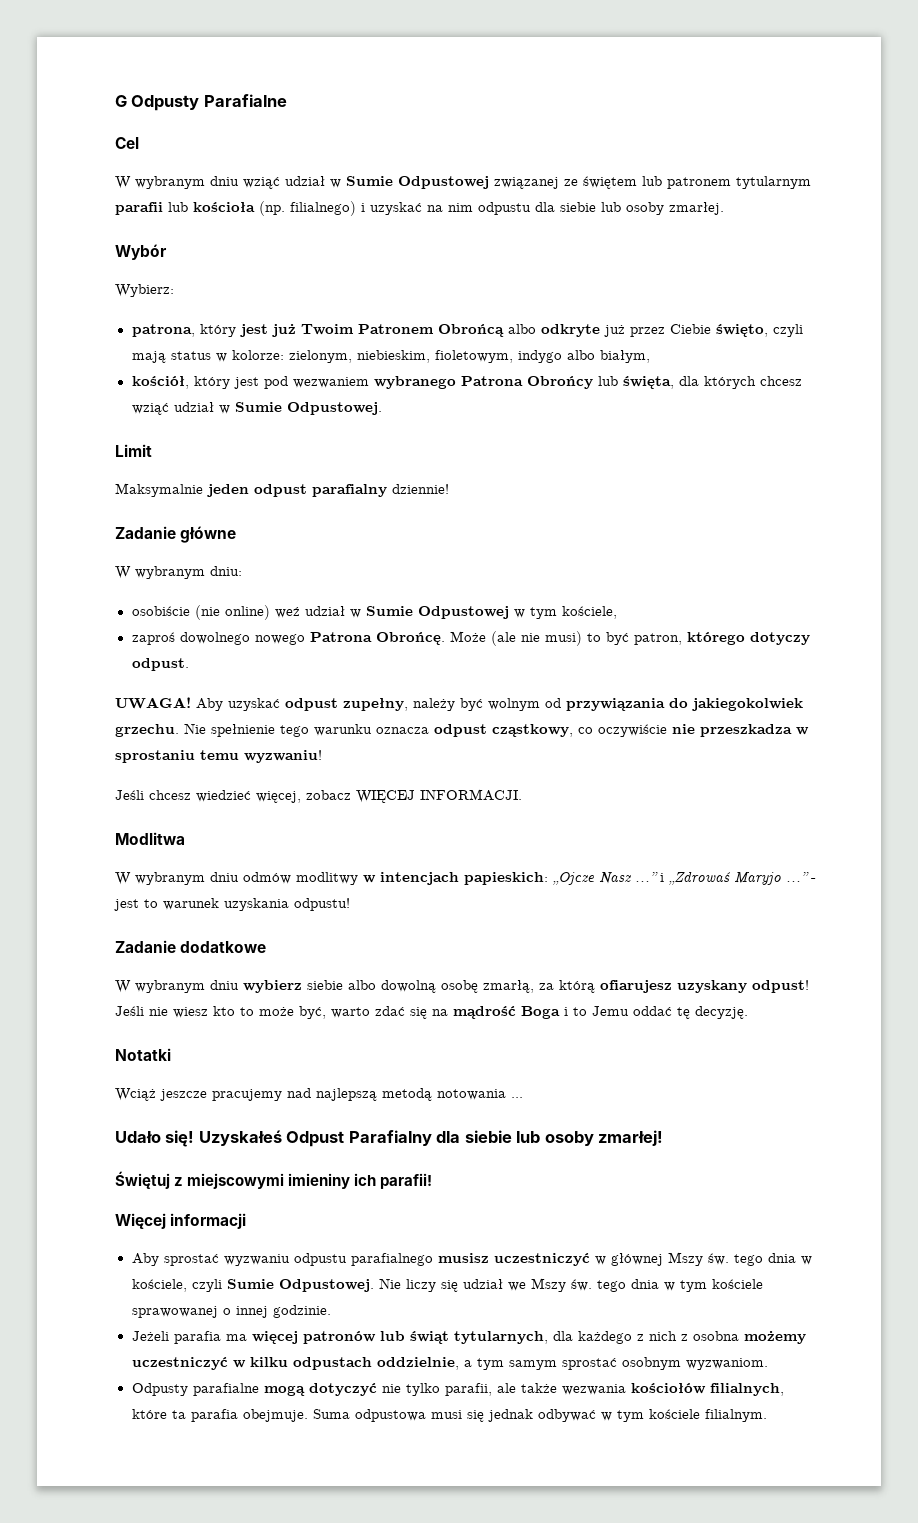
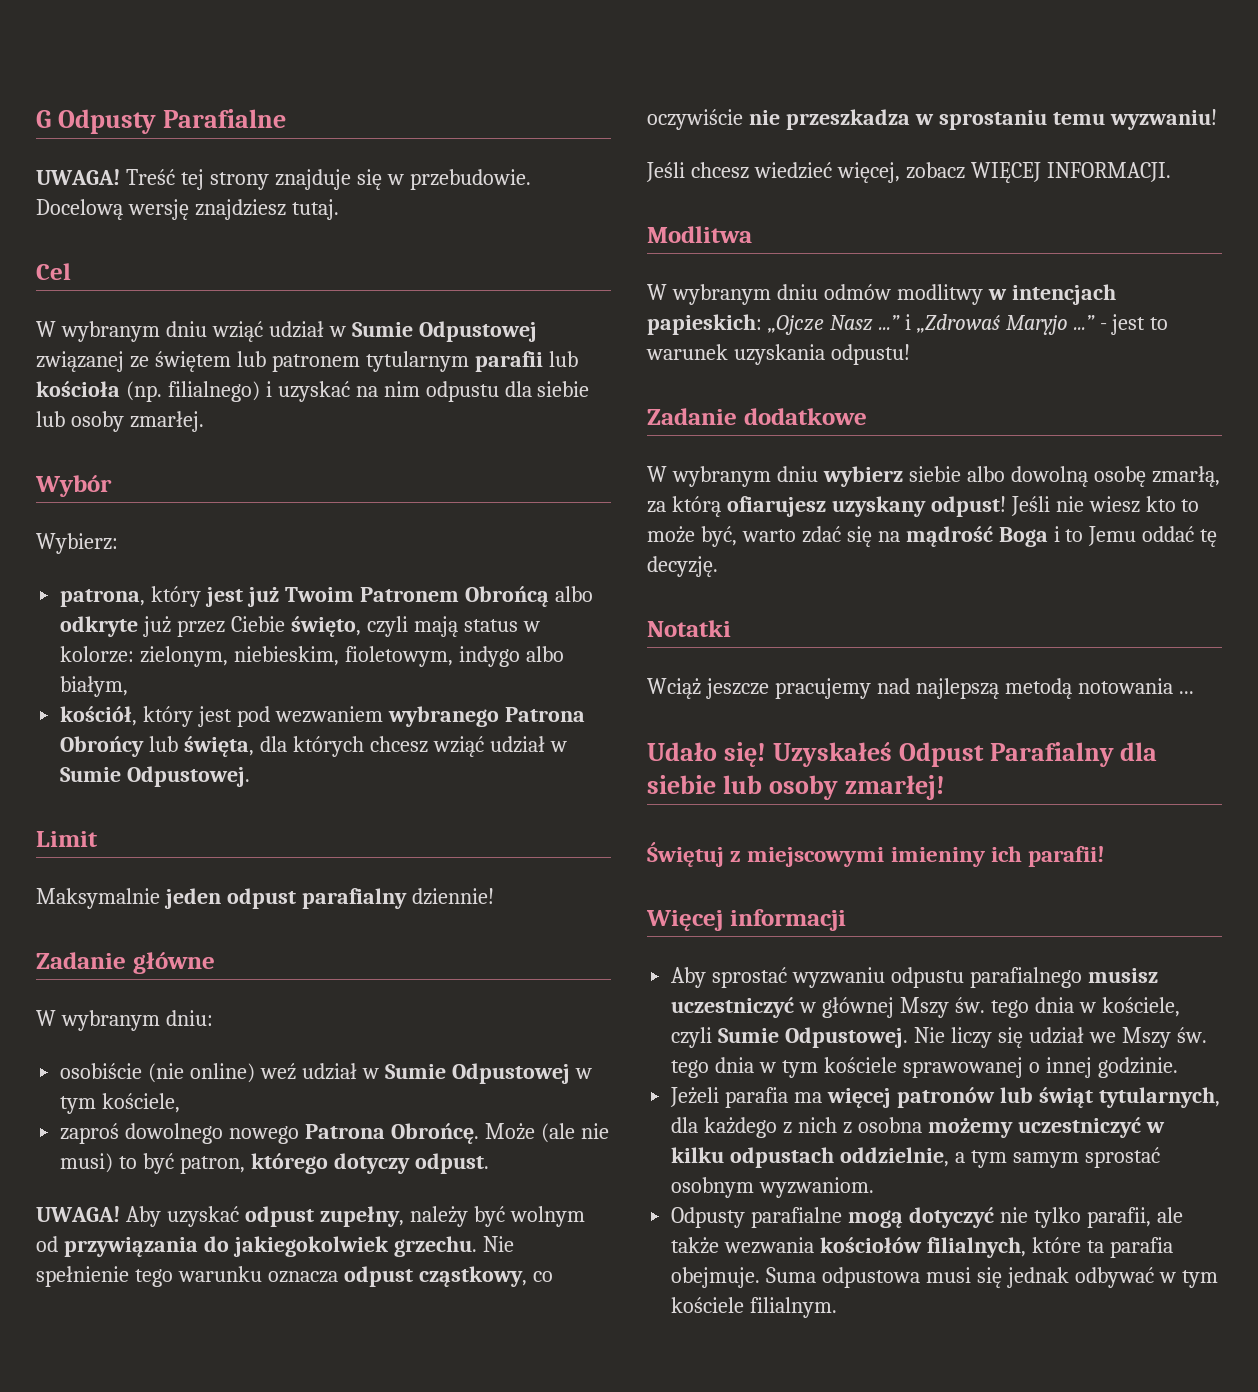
+ UWAGA! Treść tej strony znajduje się w przebudowie. Docelową wersję znajdziesz tutaj.

